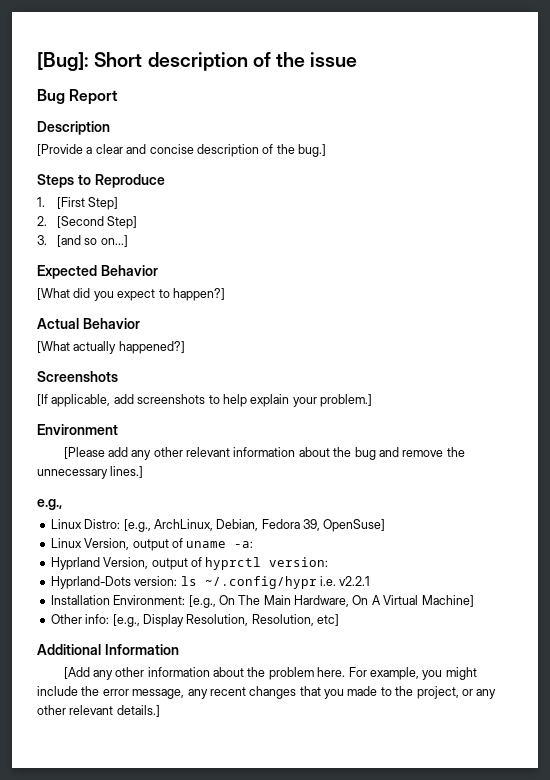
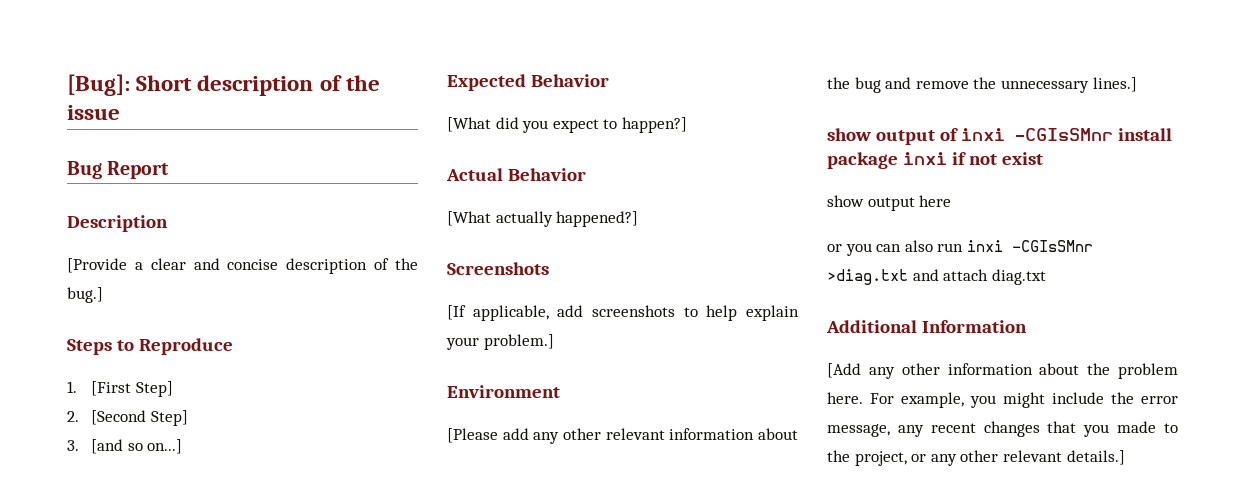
- e.g.,
- Linux Distro: [e.g., ArchLinux, Debian, Fedora 39, OpenSuse]
- Linux Version, output of uname -a:
- Hyprland Version, output of hyprctl version:
- Hyprland-Dots version: ls ~/.config/hypr i.e. v2.2.1
- Installation Environment: [e.g., On The Main Hardware, On A Virtual Machine]
- Other info: [e.g., Display Resolution, Resolution, etc]
+ show output of inxi -CGIsSMnr install package inxi if not exist
+ show output here
+ or you can also run inxi -CGIsSMnr >diag.txt and attach diag.txt

